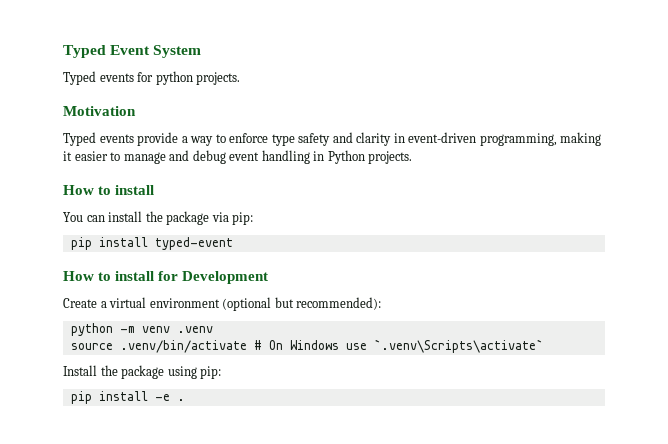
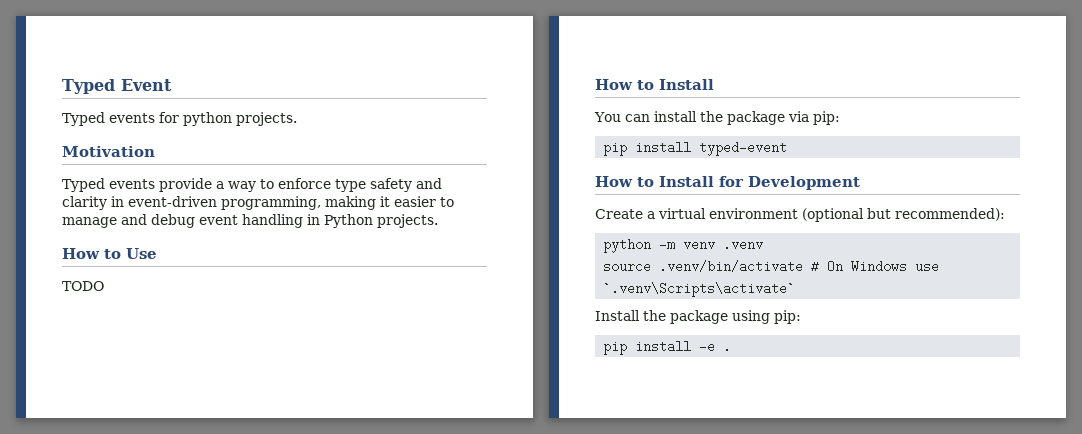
- Typed Event System
+ Typed Event
  Typed events provide a way to enforce type safety and clarity in event-driven programming, making it easier to manage and debug event handling in Python projects.
- How to install
+ How to Use
+ TODO
+ How to Install
- How to install for Development
+ How to Install for Development

